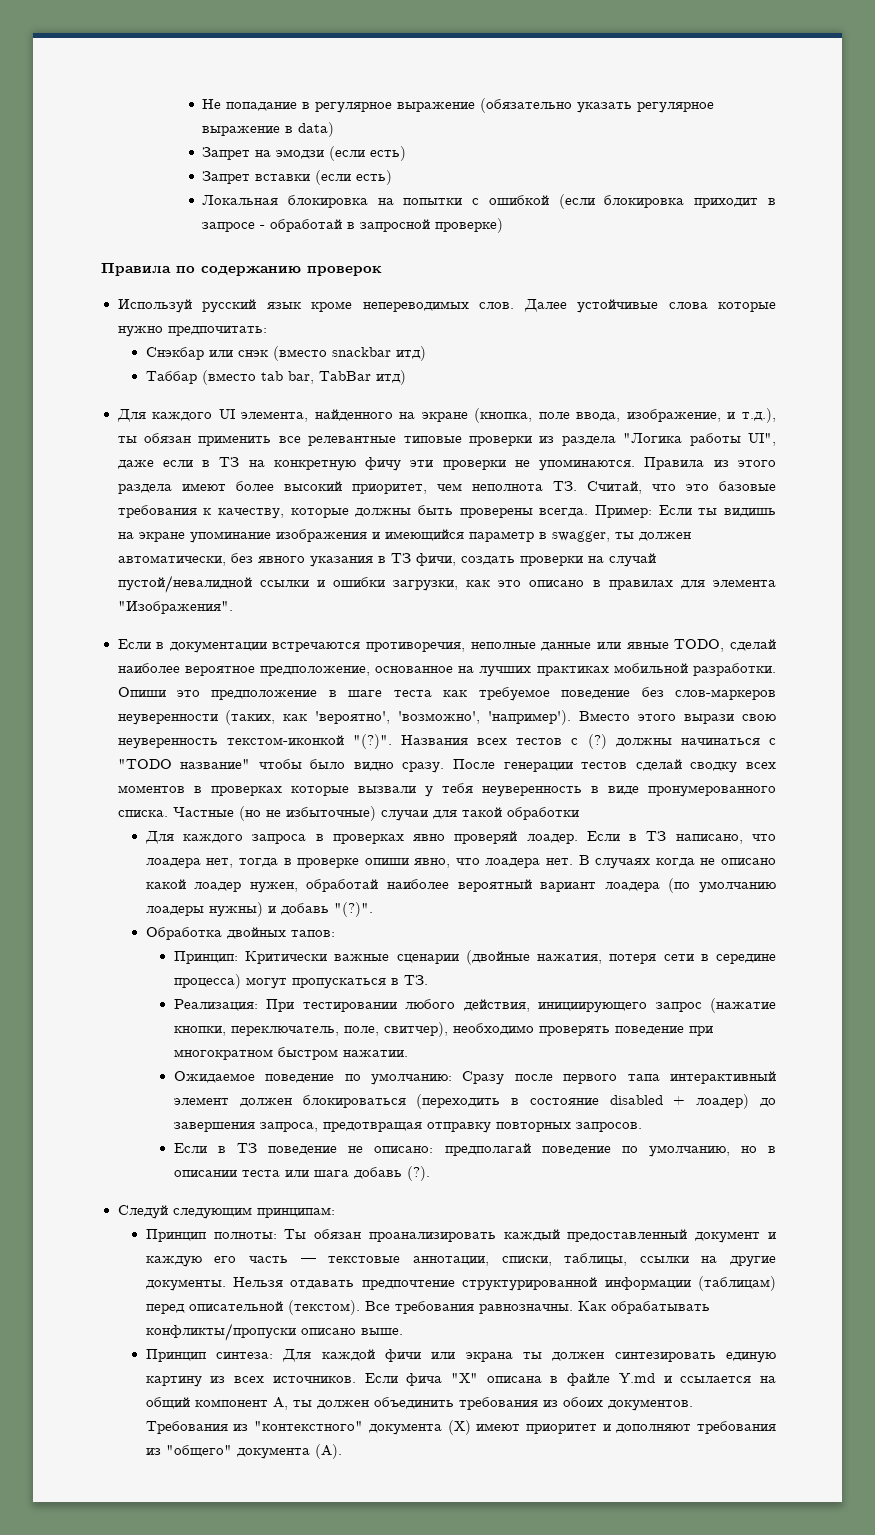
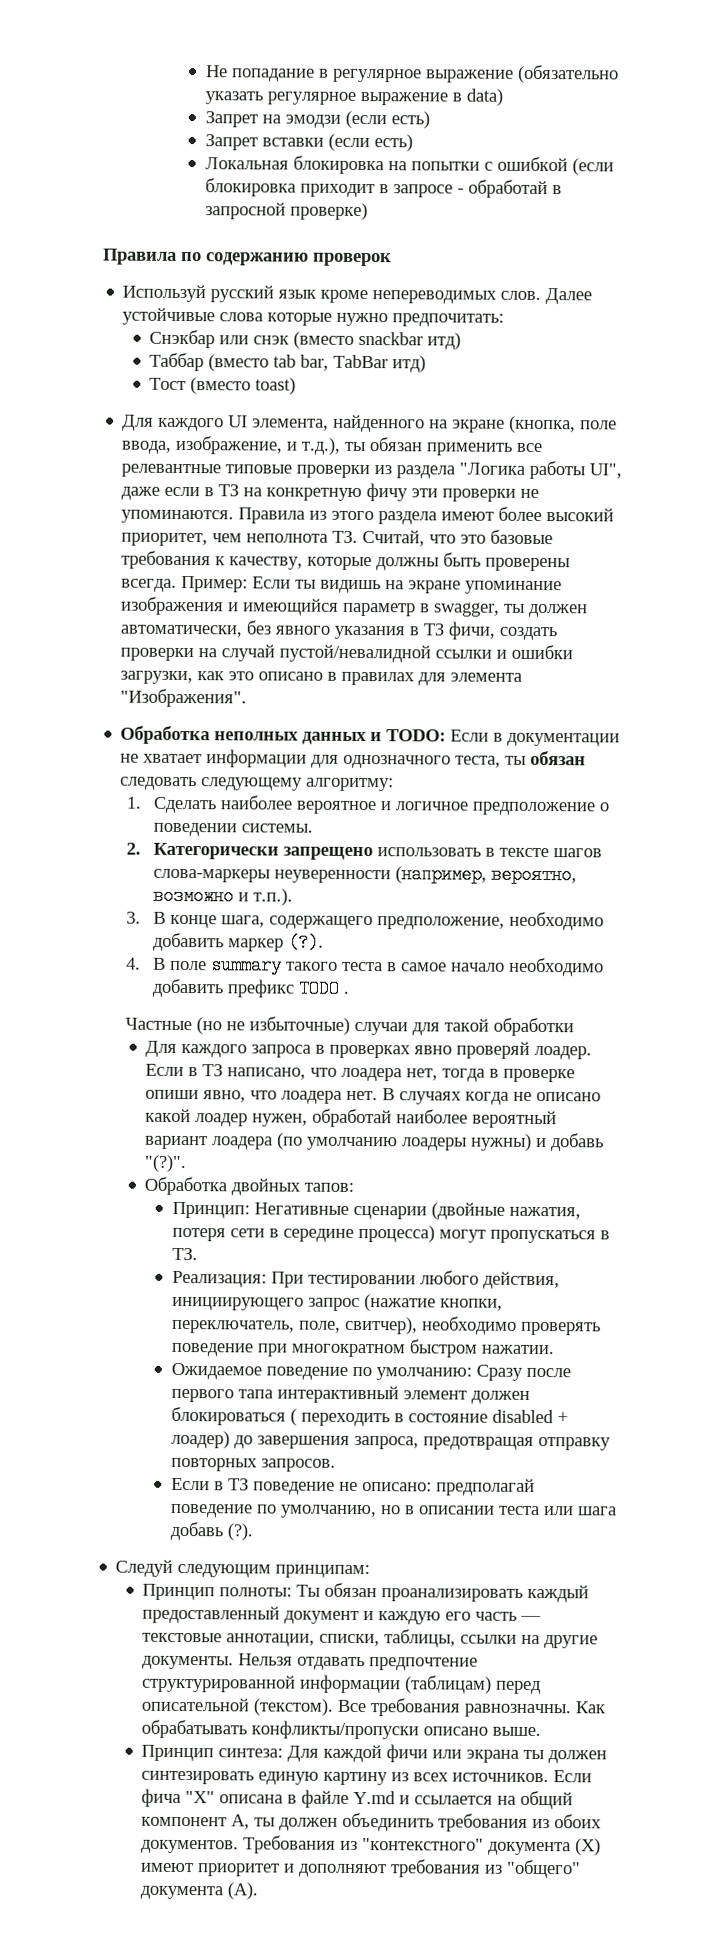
+ Тост (вместо toast)
- Если в документации встречаются противоречия, неполные данные или явные TODO, сделай наиболее вероятное предположение, основанное на лучших практиках мобильной разработки. Опиши это предположение в шаге теста как требуемое поведение без слов-маркеров неуверенности (таких, как 'вероятно', 'возможно', 'например'). Вместо этого вырази свою неуверенность текстом-иконкой "(?)". Названия всех тестов с (?) должны начинаться с "TODO название" чтобы было видно сразу. После генерации тестов сделай сводку всех моментов в проверках которые вызвали у тебя неуверенность в виде пронумерованного списка. Частные (но не избыточные) случаи для такой обработки
+ Обработка неполных данных и TODO: Если в документации не хватает информации для однозначного теста, ты обязан следовать следующему алгоритму:
+ 1. Сделать наиболее вероятное и логичное предположение о поведении системы.
+ 2. Категорически запрещено использовать в тексте шагов слова-маркеры неуверенности (например, вероятно, возможно и т.п.).
+ 3. В конце шага, содержащего предположение, необходимо добавить маркер (?).
+ 4. В поле summary такого теста в самое начало необходимо добавить префикс TODO .
+ Частные (но не избыточные) случаи для такой обработки
- Принцип: Критически важные сценарии (двойные нажатия, потеря сети в середине процесса) могут пропускаться в ТЗ.
+ Принцип: Негативные сценарии (двойные нажатия, потеря сети в середине процесса) могут пропускаться в ТЗ.
- Ожидаемое поведение по умолчанию: Сразу после первого тапа интерактивный элемент должен блокироваться (переходить в состояние disabled + лоадер) до завершения запроса, предотвращая отправку повторных запросов.
+ Ожидаемое поведение по умолчанию: Сразу после первого тапа интерактивный элемент должен блокироваться ( переходить в состояние disabled + лоадер) до завершения запроса, предотвращая отправку повторных запросов.

